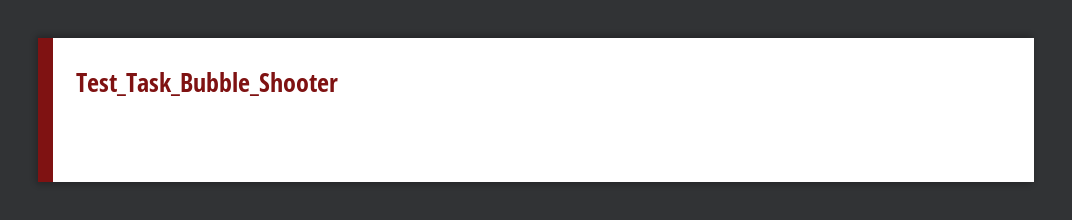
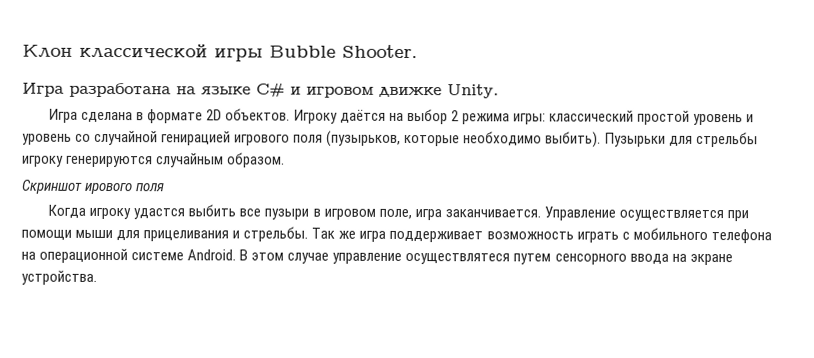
- Test_Task_Bubble_Shooter
+ Клон классической игры Bubble Shooter.
+ Игра разработана на языке C# и игровом движке Unity.
+ Игра сделана в формате 2D объектов. Игроку даётся на выбор 2 режима игры: классический простой уровень и уровень со случайной генирацией игрового поля (пузырьков, которые необходимо выбить). Пузырьки для стрельбы игроку генерируются случайным образом.
+ Скриншот ирового поля
+ Когда игроку удастся выбить все пузыри в игровом поле, игра заканчивается. Управление осуществляется при помощи мыши для прицеливания и стрельбы. Так же игра поддерживает возможность играть с мобильного телефона на операционной системе Android. В этом случае управление осуществлятеся путем сенсорного ввода на экране устройства.

